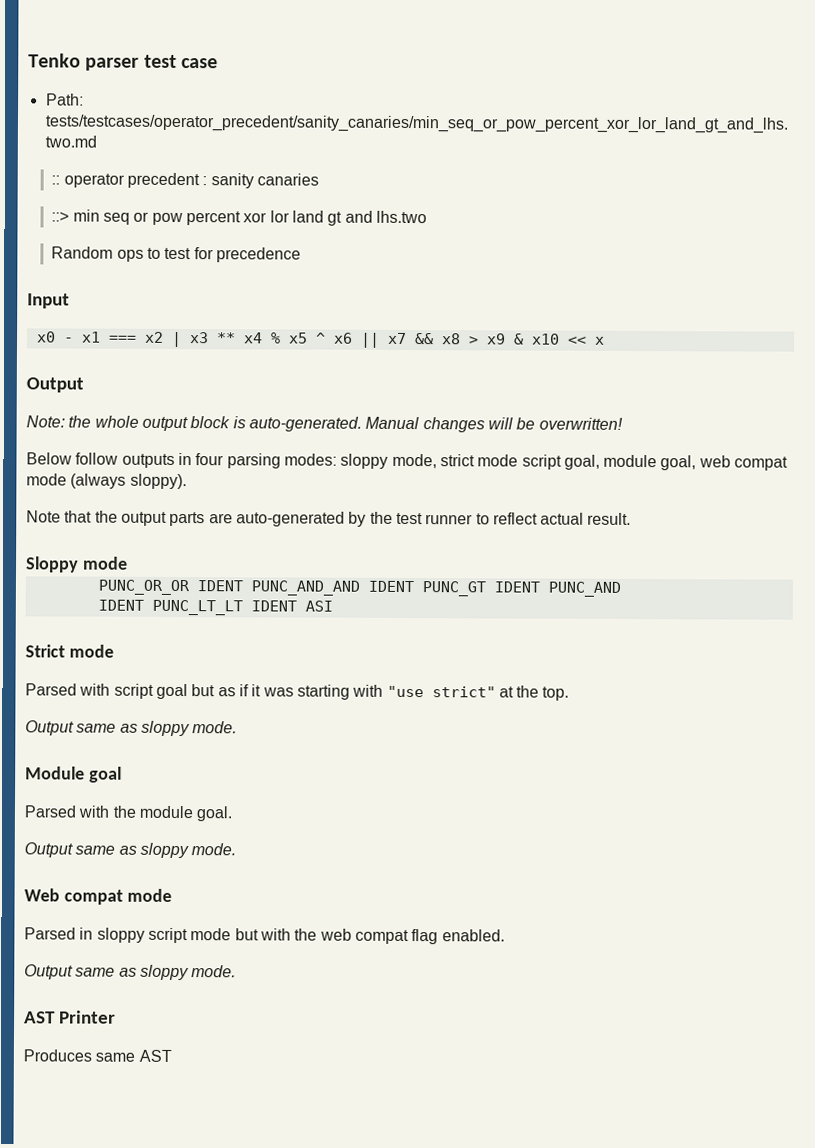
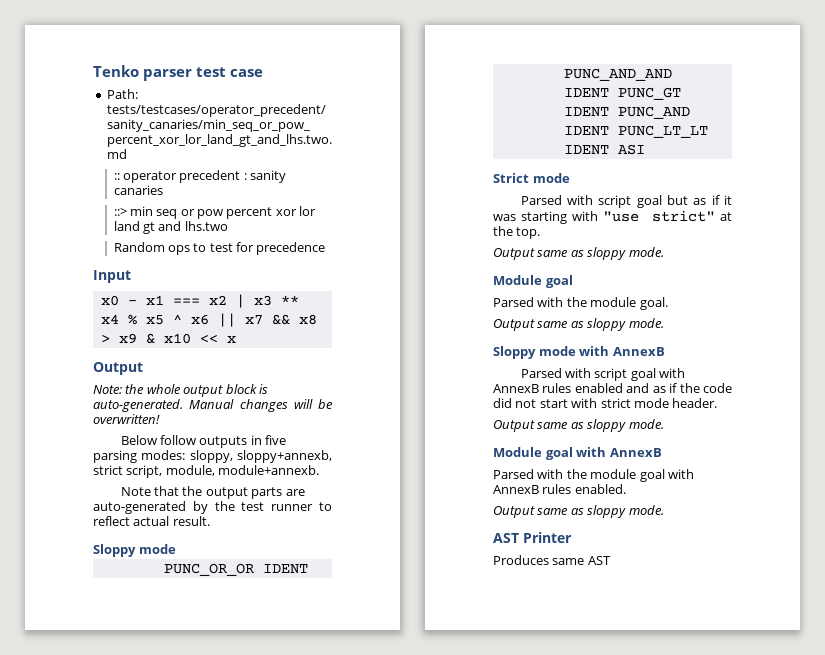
- Below follow outputs in four parsing modes: sloppy mode, strict mode script goal, module goal, web compat mode (always sloppy).
+ Below follow outputs in five parsing modes: sloppy, sloppy+annexb, strict script, module, module+annexb.
- Web compat mode
- Parsed in sloppy script mode but with the web compat flag enabled.
+ Sloppy mode with AnnexB
+ Parsed with script goal with AnnexB rules enabled and as if the code did not start with strict mode header.
+ Output same as sloppy mode.
+ Module goal with AnnexB
+ Parsed with the module goal with AnnexB rules enabled.

